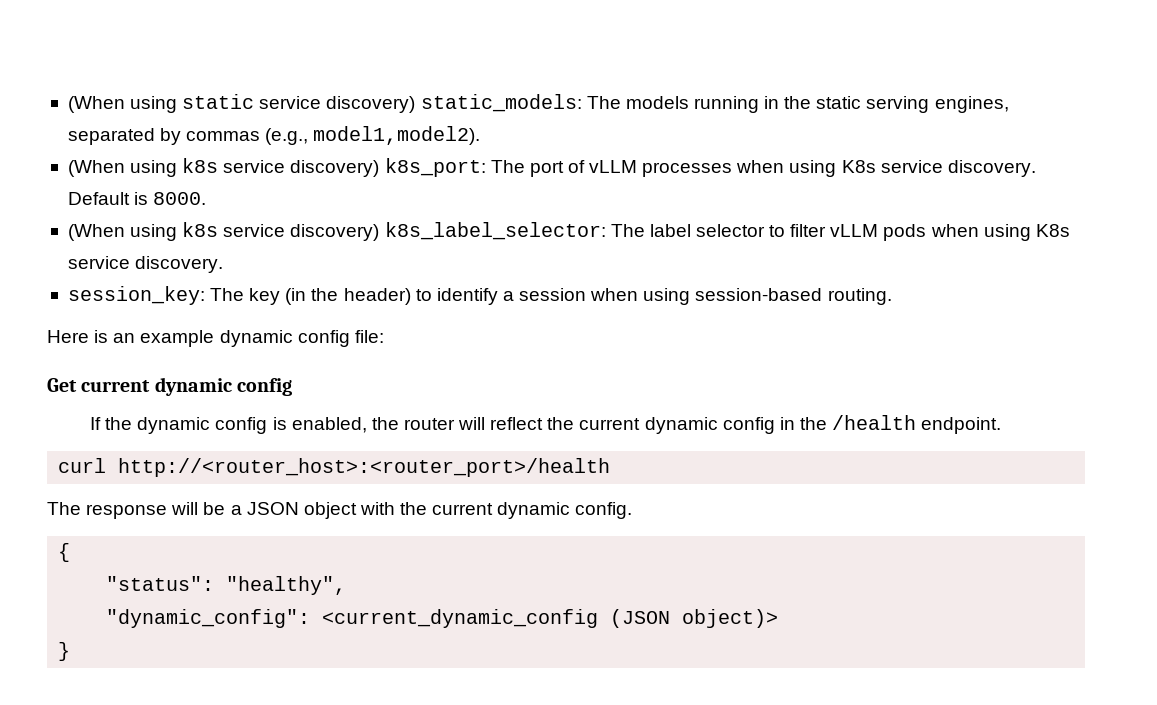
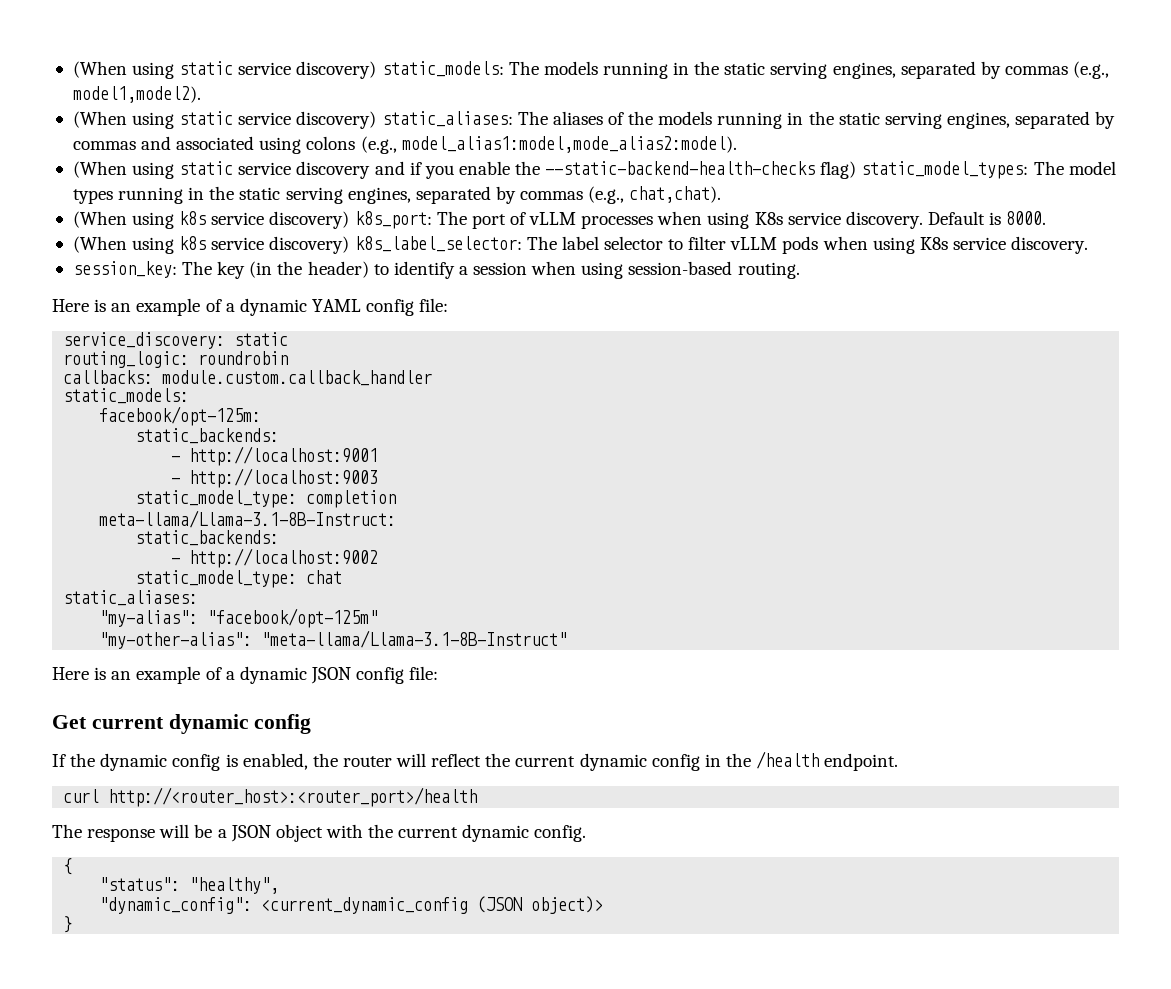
+ (When using static service discovery) static_aliases: The aliases of the models running in the static serving engines, separated by commas and associated using colons (e.g., model_alias1:model,mode_alias2:model).
+ (When using static service discovery and if you enable the --static-backend-health-checks flag) static_model_types: The model types running in the static serving engines, separated by commas (e.g., chat,chat).
- Here is an example dynamic config file:
+ Here is an example of a dynamic YAML config file:
+ service_discovery: static
+ routing_logic: roundrobin
+ callbacks: module.custom.callback_handler
+ static_models:
+ facebook/opt-125m:
+ static_backends:
+ - http://localhost:9001
+ - http://localhost:9003
+ static_model_type: completion
+ meta-llama/Llama-3.1-8B-Instruct:
+ static_backends:
+ - http://localhost:9002
+ static_model_type: chat
+ static_aliases:
+ "my-alias": "facebook/opt-125m"
+ "my-other-alias": "meta-llama/Llama-3.1-8B-Instruct"
+ Here is an example of a dynamic JSON config file:

